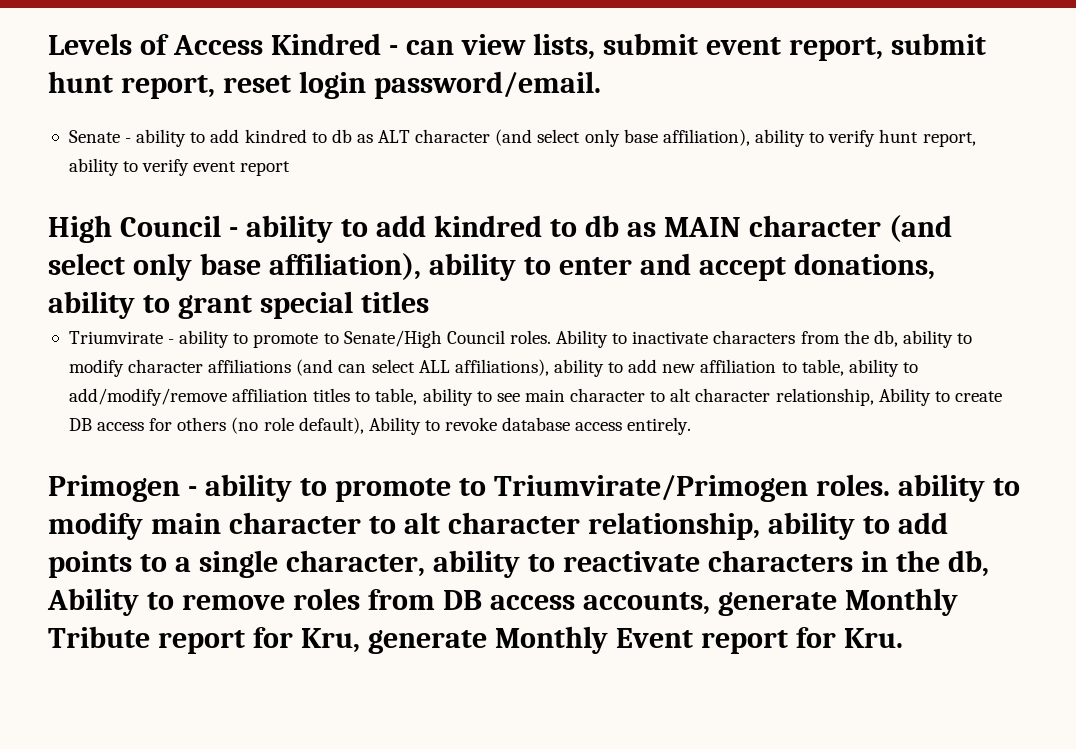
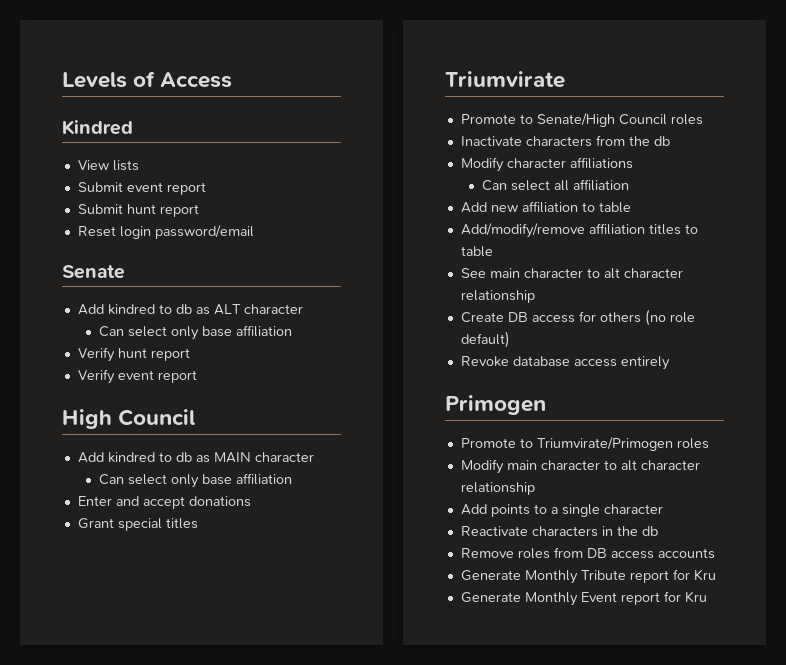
- Levels of Access Kindred - can view lists, submit event report, submit hunt report, reset login password/email.
- Senate - ability to add kindred to db as ALT character (and select only base affiliation), ability to verify hunt report, ability to verify event report
+ Levels of Access
+ Kindred
+ View lists
+ Submit event report
+ Submit hunt report
+ Reset login password/email
+ Senate
+ Add kindred to db as ALT character
+ Can select only base affiliation
+ Verify hunt report
+ Verify event report
- High Council - ability to add kindred to db as MAIN character (and select only base affiliation), ability to enter and accept donations, ability to grant special titles
- Triumvirate - ability to promote to Senate/High Council roles. Ability to inactivate characters from the db, ability to modify character affiliations (and can select ALL affiliations), ability to add new affiliation to table, ability to add/modify/remove affiliation titles to table, ability to see main character to alt character relationship, Ability to create DB access for others (no role default), Ability to revoke database access entirely.
+ High Council
+ Add kindred to db as MAIN character
+ Can select only base affiliation
+ Enter and accept donations
+ Grant special titles
+ Triumvirate
+ Promote to Senate/High Council roles
+ Inactivate characters from the db
+ Modify character affiliations
+ Can select all affiliation
+ Add new affiliation to table
+ Add/modify/remove affiliation titles to table
+ See main character to alt character relationship
+ Create DB access for others (no role default)
+ Revoke database access entirely
- Primogen - ability to promote to Triumvirate/Primogen roles. ability to modify main character to alt character relationship, ability to add points to a single character, ability to reactivate characters in the db, Ability to remove roles from DB access accounts, generate Monthly Tribute report for Kru, generate Monthly Event report for Kru.
+ Primogen
+ Promote to Triumvirate/Primogen roles
+ Modify main character to alt character relationship
+ Add points to a single character
+ Reactivate characters in the db
+ Remove roles from DB access accounts
+ Generate Monthly Tribute report for Kru
+ Generate Monthly Event report for Kru

